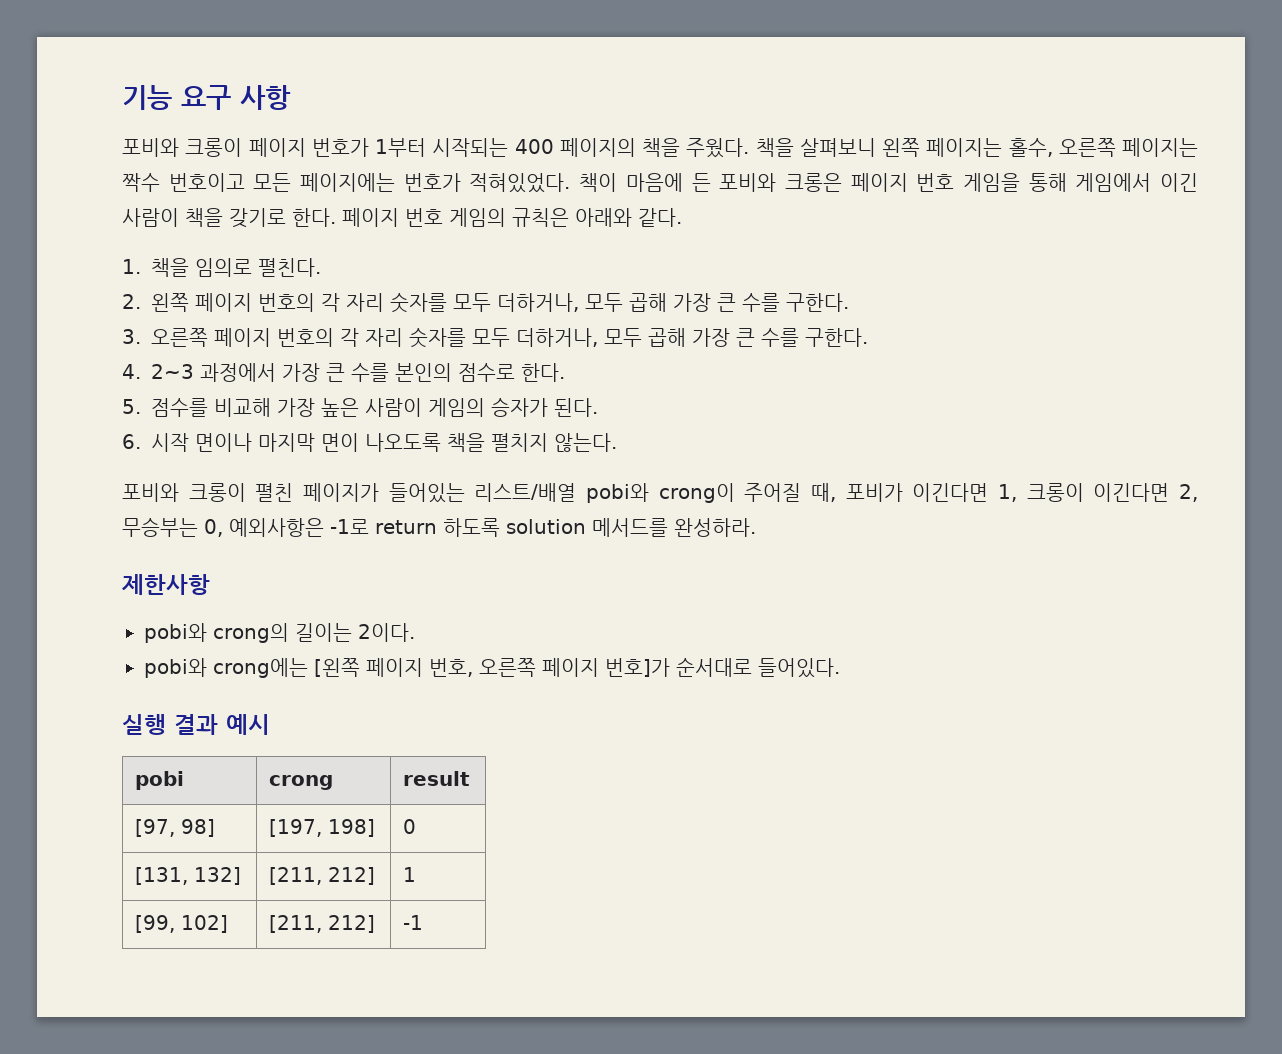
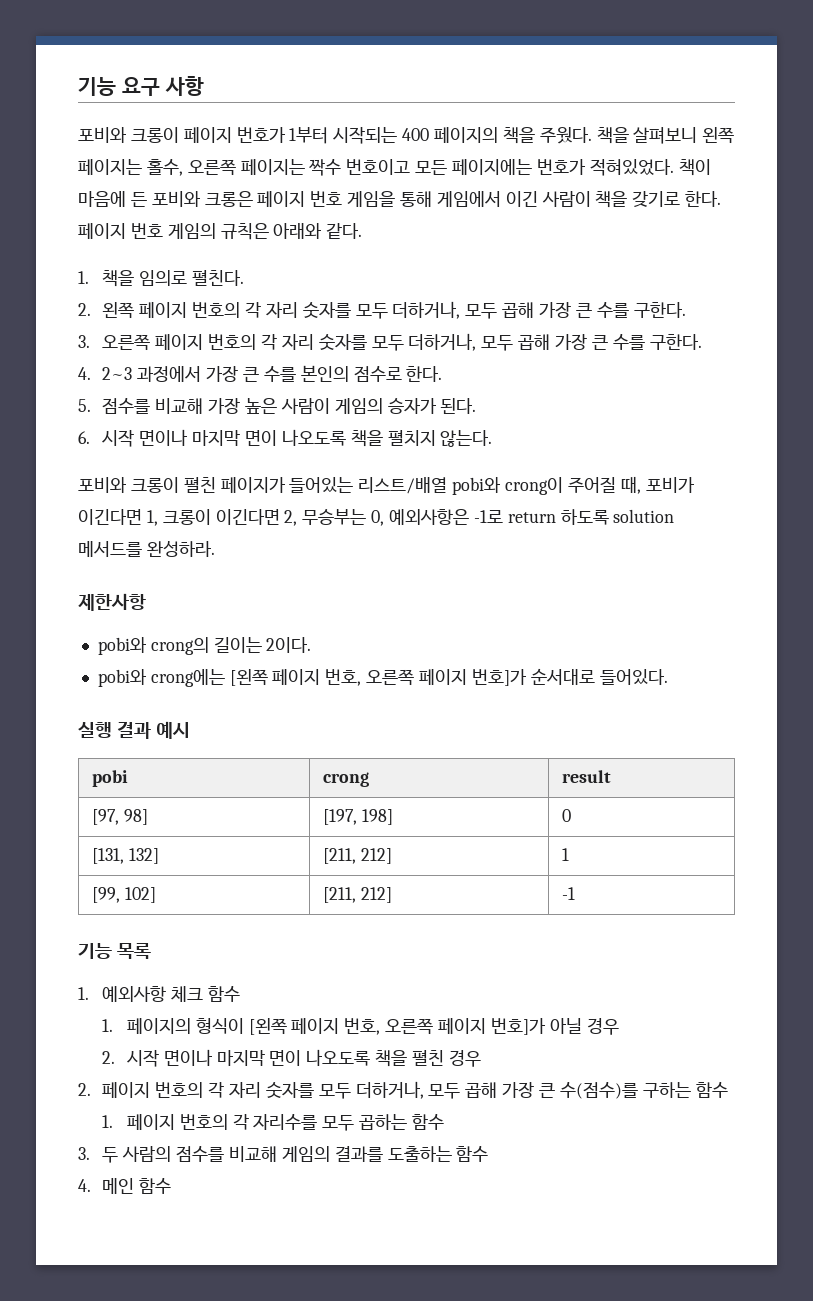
+ 기능 목록
+ 1. 예외사항 체크 함수
+ 1. 페이지의 형식이 [왼쪽 페이지 번호, 오른쪽 페이지 번호]가 아닐 경우
+ 2. 시작 면이나 마지막 면이 나오도록 책을 펼친 경우
+ 2. 페이지 번호의 각 자리 숫자를 모두 더하거나, 모두 곱해 가장 큰 수(점수)를 구하는 함수
+ 1. 페이지 번호의 각 자리수를 모두 곱하는 함수
+ 3. 두 사람의 점수를 비교해 게임의 결과를 도출하는 함수
+ 4. 메인 함수

